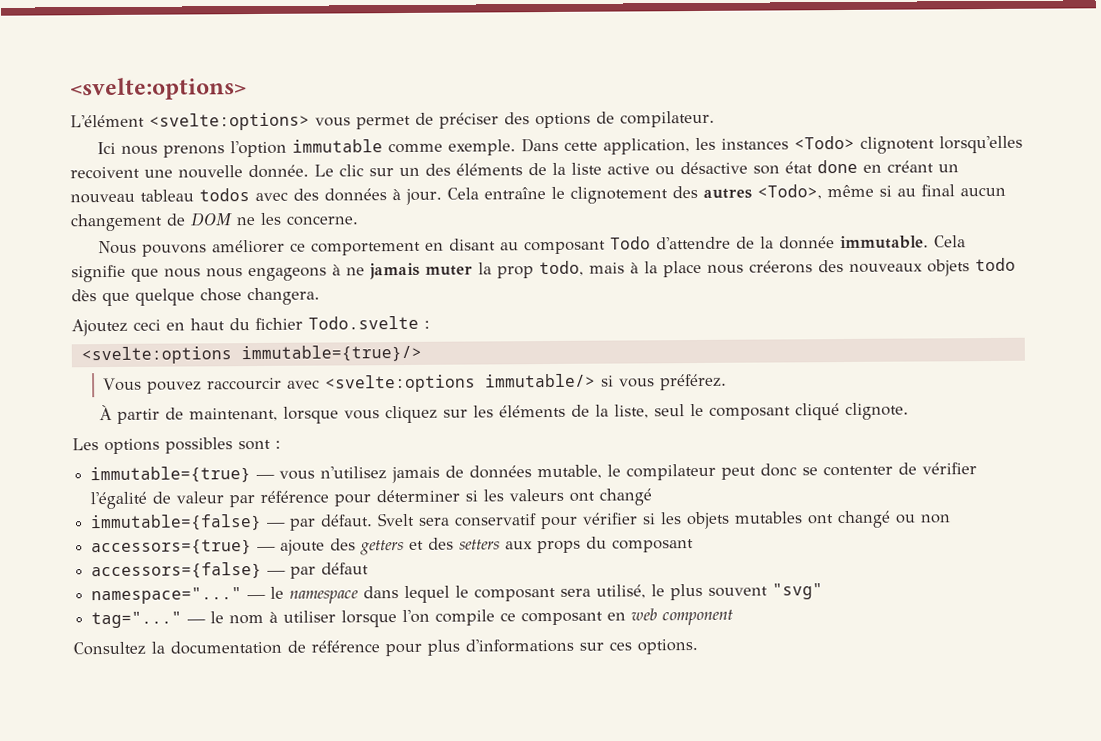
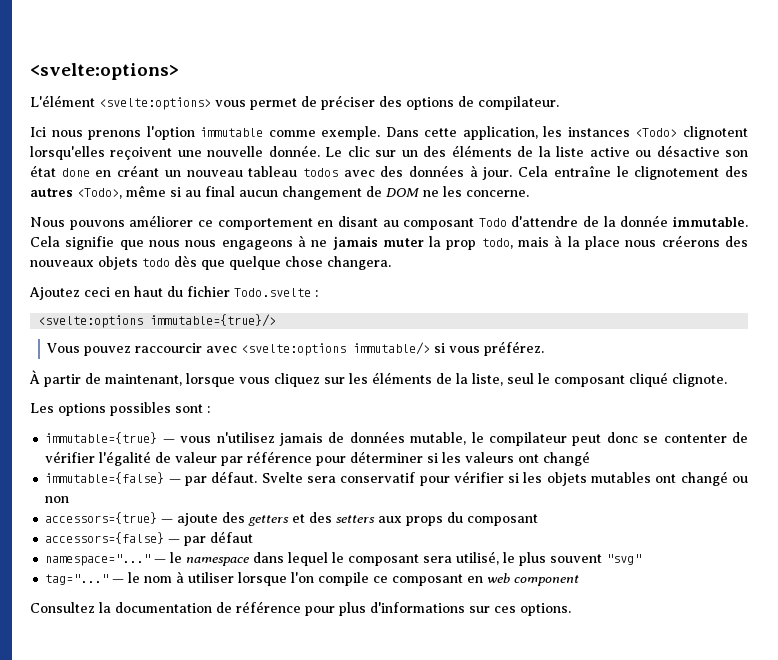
- Dans cette application, les instances <Todo> clignotent lorsqu'elles recoivent une nouvelle donnée.
+ Dans cette application, les instances <Todo> clignotent lorsqu'elles reçoivent une nouvelle donnée.
- Svelt sera conservatif pour vérifier si les objets mutables ont changé ou non
+ Svelte sera conservatif pour vérifier si les objets mutables ont changé ou non

